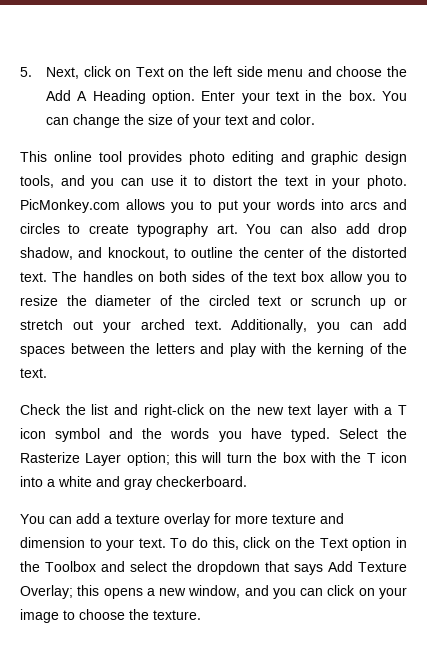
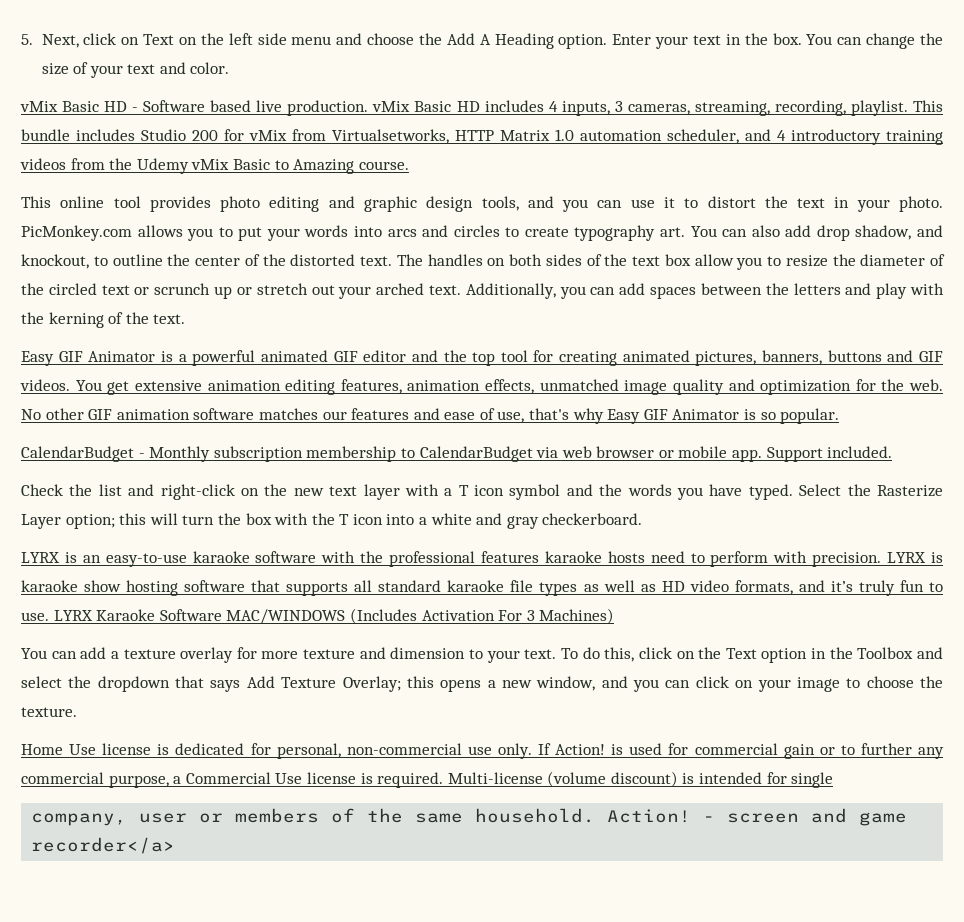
+ vMix Basic HD - Software based live production. vMix Basic HD includes 4 inputs, 3 cameras, streaming, recording, playlist. This bundle includes Studio 200 for vMix from Virtualsetworks, HTTP Matrix 1.0 automation scheduler, and 4 introductory training videos from the Udemy vMix Basic to Amazing course.
+ Easy GIF Animator is a powerful animated GIF editor and the top tool for creating animated pictures, banners, buttons and GIF videos. You get extensive animation editing features, animation effects, unmatched image quality and optimization for the web. No other GIF animation software matches our features and ease of use, that's why Easy GIF Animator is so popular.
+ CalendarBudget - Monthly subscription membership to CalendarBudget via web browser or mobile app. Support included.
+ LYRX is an easy-to-use karaoke software with the professional features karaoke hosts need to perform with precision. LYRX is karaoke show hosting software that supports all standard karaoke file types as well as HD video formats, and it’s truly fun to use. LYRX Karaoke Software MAC/WINDOWS (Includes Activation For 3 Machines)
+ Home Use license is dedicated for personal, non-commercial use only. If Action! is used for commercial gain or to further any commercial purpose, a Commercial Use license is required. Multi-license (volume discount) is intended for single
+ company, user or members of the same household. Action! - screen and game recorder</a>

